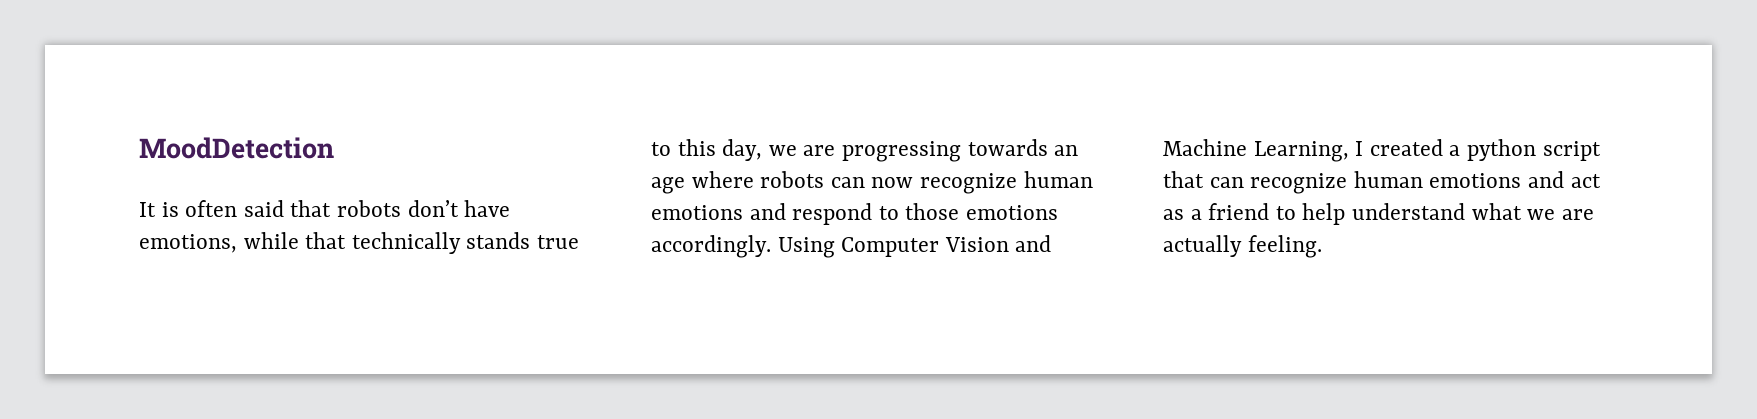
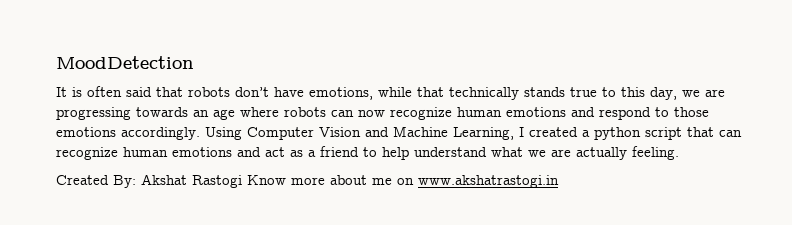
+ Created By: Akshat Rastogi Know more about me on www.akshatrastogi.in

